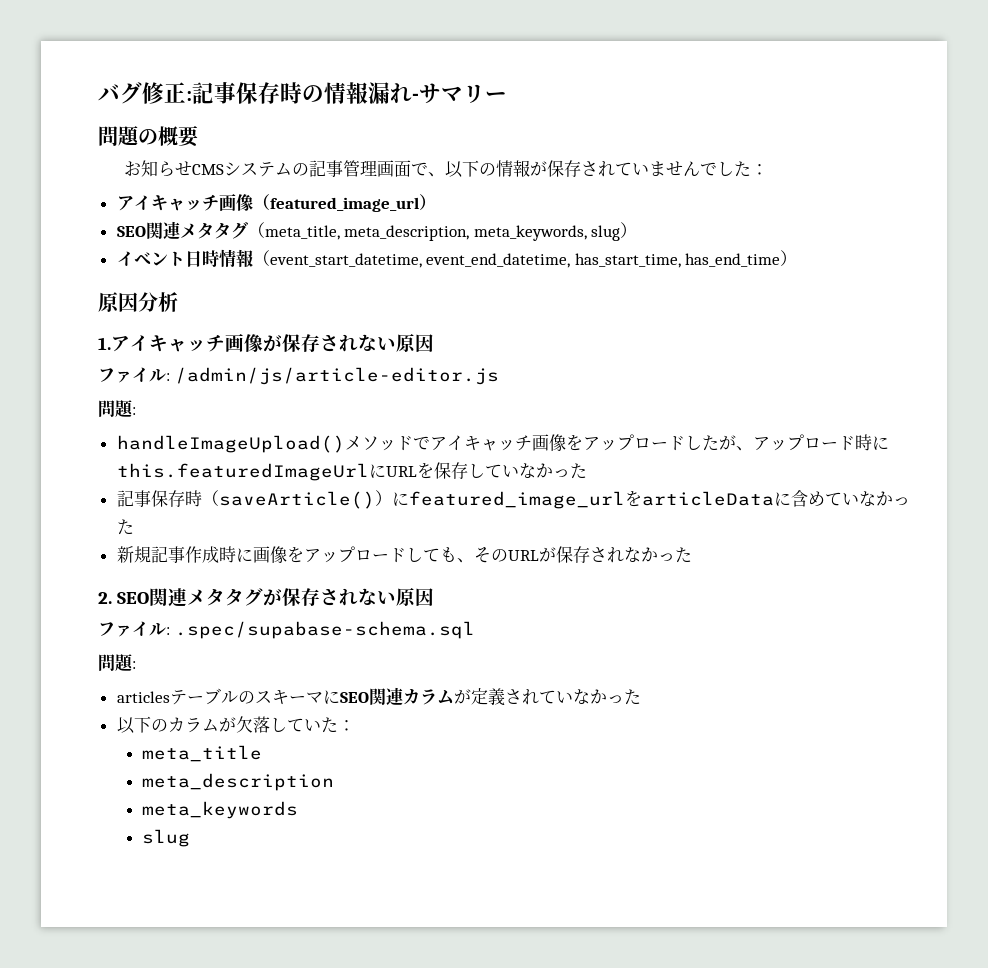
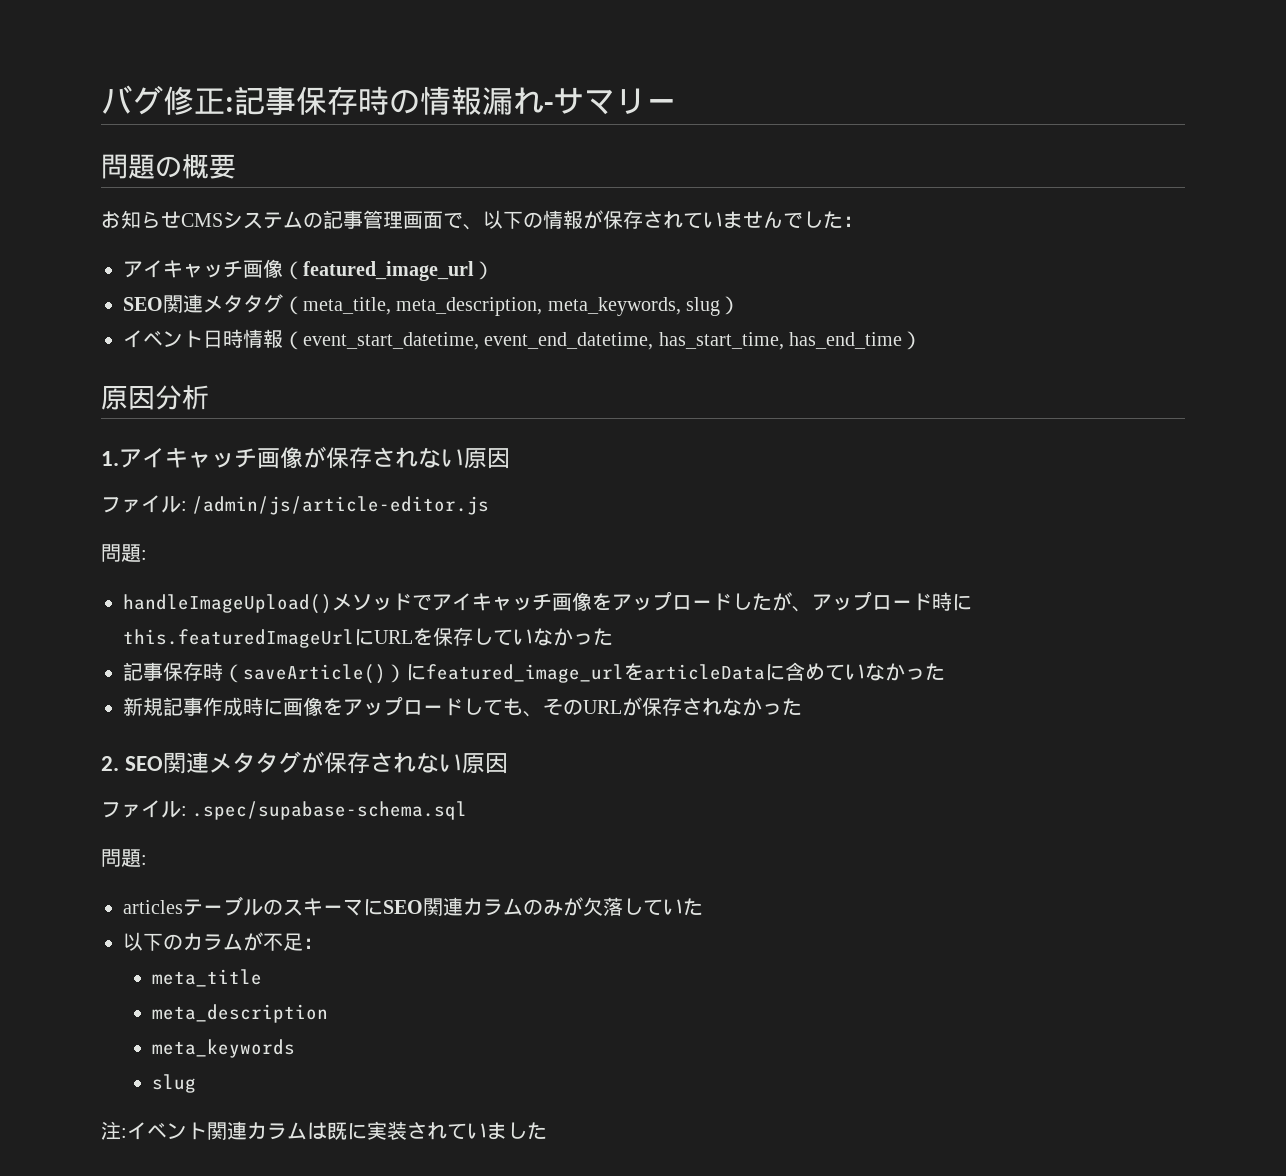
- articlesテーブルのスキーマにSEO関連カラムが定義されていなかった
+ articlesテーブルのスキーマにSEO関連カラムのみが欠落していた
- 以下のカラムが欠落していた：
+ 以下のカラムが不足：
+ 注:イベント関連カラムは既に実装されていました

